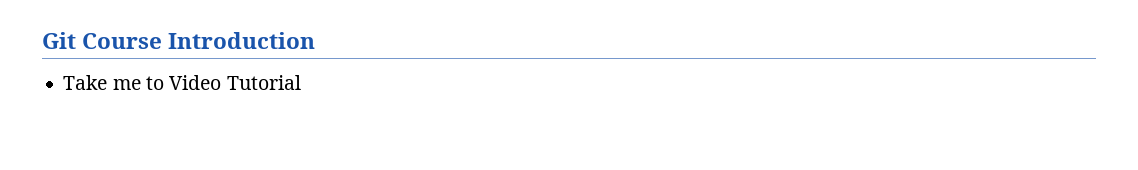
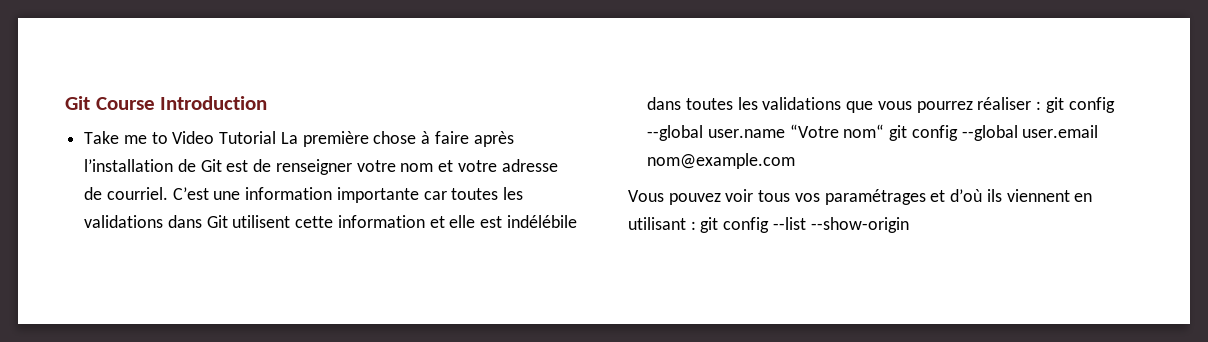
- Take me to Video Tutorial
+ Take me to Video Tutorial La première chose à faire après l’installation de Git est de renseigner votre nom et votre adresse de courriel. C’est une information importante car toutes les validations dans Git utilisent cette information et elle est indélébile dans toutes les validations que vous pourrez réaliser : git config --global user.name “Votre nom“ git config --global user.email nom@example.com
+ Vous pouvez voir tous vos paramétrages et d’où ils viennent en utilisant : git config --list --show-origin

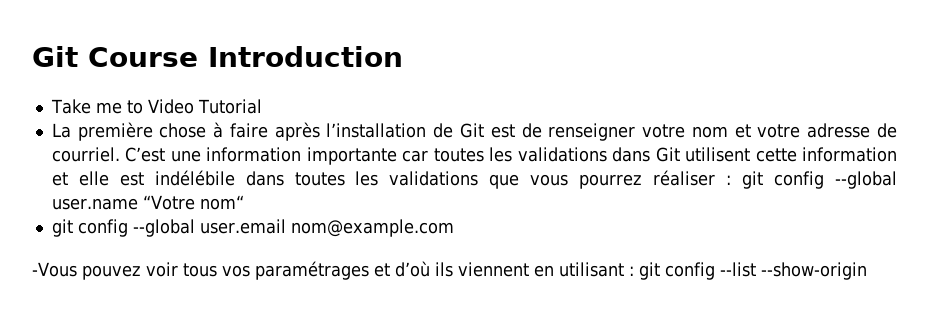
- Take me to Video Tutorial La première chose à faire après l’installation de Git est de renseigner votre nom et votre adresse de courriel.
+ Take me to Video Tutorial
+ La première chose à faire après l’installation de Git est de renseigner votre nom et votre adresse de courriel.
- C’est une information importante car toutes les validations dans Git utilisent cette information et elle est indélébile dans toutes les validations que vous pourrez réaliser : git config --global user.name “Votre nom“ git config --global user.email nom@example.com
+ C’est une information importante car toutes les validations dans Git utilisent cette information et elle est indélébile dans toutes les validations que vous pourrez réaliser : git config --global user.name “Votre nom“
+ git config --global user.email nom@example.com
- Vous pouvez voir tous vos paramétrages et d’où ils viennent en utilisant : git config --list --show-origin
+ -Vous pouvez voir tous vos paramétrages et d’où ils viennent en utilisant : git config --list --show-origin

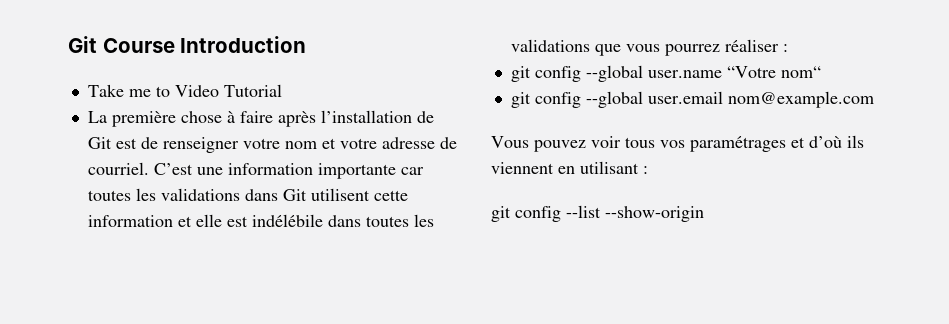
- C’est une information importante car toutes les validations dans Git utilisent cette information et elle est indélébile dans toutes les validations que vous pourrez réaliser : git config --global user.name “Votre nom“
+ C’est une information importante car toutes les validations dans Git utilisent cette information et elle est indélébile dans toutes les validations que vous pourrez réaliser :
+ git config --global user.name “Votre nom“
- -Vous pouvez voir tous vos paramétrages et d’où ils viennent en utilisant : git config --list --show-origin
+ Vous pouvez voir tous vos paramétrages et d’où ils viennent en utilisant :
+ git config --list --show-origin

